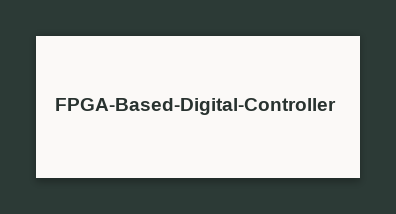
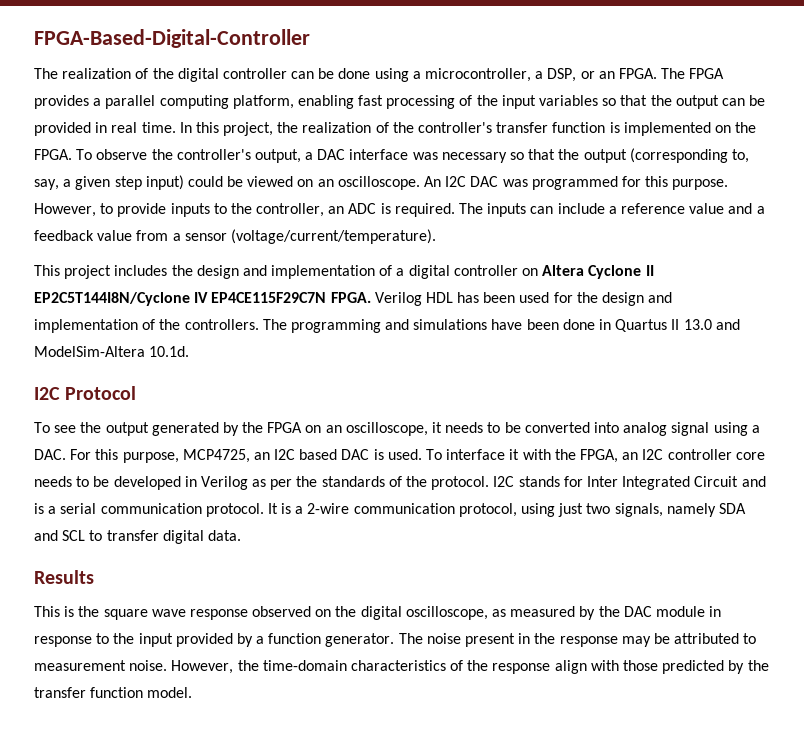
+ The realization of the digital controller can be done using a microcontroller, a DSP, or an FPGA. The FPGA provides a parallel computing platform, enabling fast processing of the input variables so that the output can be provided in real time. In this project, the realization of the controller's transfer function is implemented on the FPGA. To observe the controller's output, a DAC interface was necessary so that the output (corresponding to, say, a given step input) could be viewed on an oscilloscope. An I2C DAC was programmed for this purpose. However, to provide inputs to the controller, an ADC is required. The inputs can include a reference value and a feedback value from a sensor (voltage/current/temperature).
+ This project includes the design and implementation of a digital controller on Altera Cyclone II EP2C5T144I8N/Cyclone IV EP4CE115F29C7N FPGA. Verilog HDL has been used for the design and implementation of the controllers. The programming and simulations have been done in Quartus II 13.0 and ModelSim-Altera 10.1d.
+ I2C Protocol
+ To see the output generated by the FPGA on an oscilloscope, it needs to be converted into analog signal using a DAC. For this purpose, MCP4725, an I2C based DAC is used. To interface it with the FPGA, an I2C controller core needs to be developed in Verilog as per the standards of the protocol. I2C stands for Inter Integrated Circuit and is a serial communication protocol. It is a 2-wire communication protocol, using just two signals, namely SDA and SCL to transfer digital data.
+ Results
+ This is the square wave response observed on the digital oscilloscope, as measured by the DAC module in response to the input provided by a function generator. The noise present in the response may be attributed to measurement noise. However, the time-domain characteristics of the response align with those predicted by the transfer function model.

